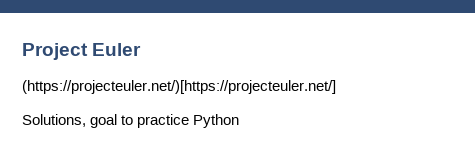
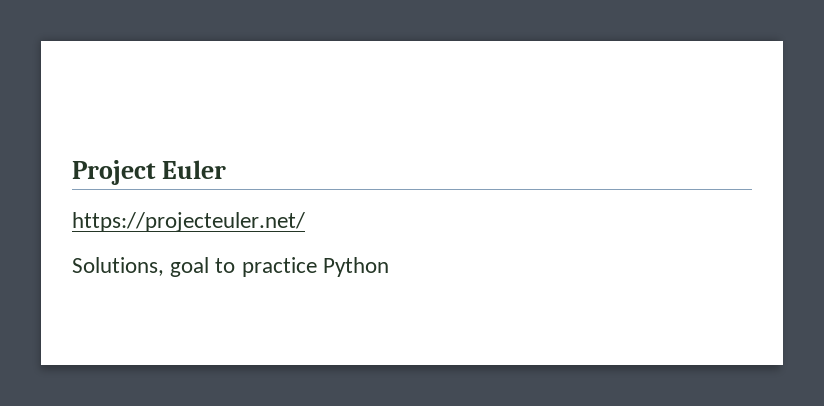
- (https://projecteuler.net/)[https://projecteuler.net/]
+ https://projecteuler.net/

